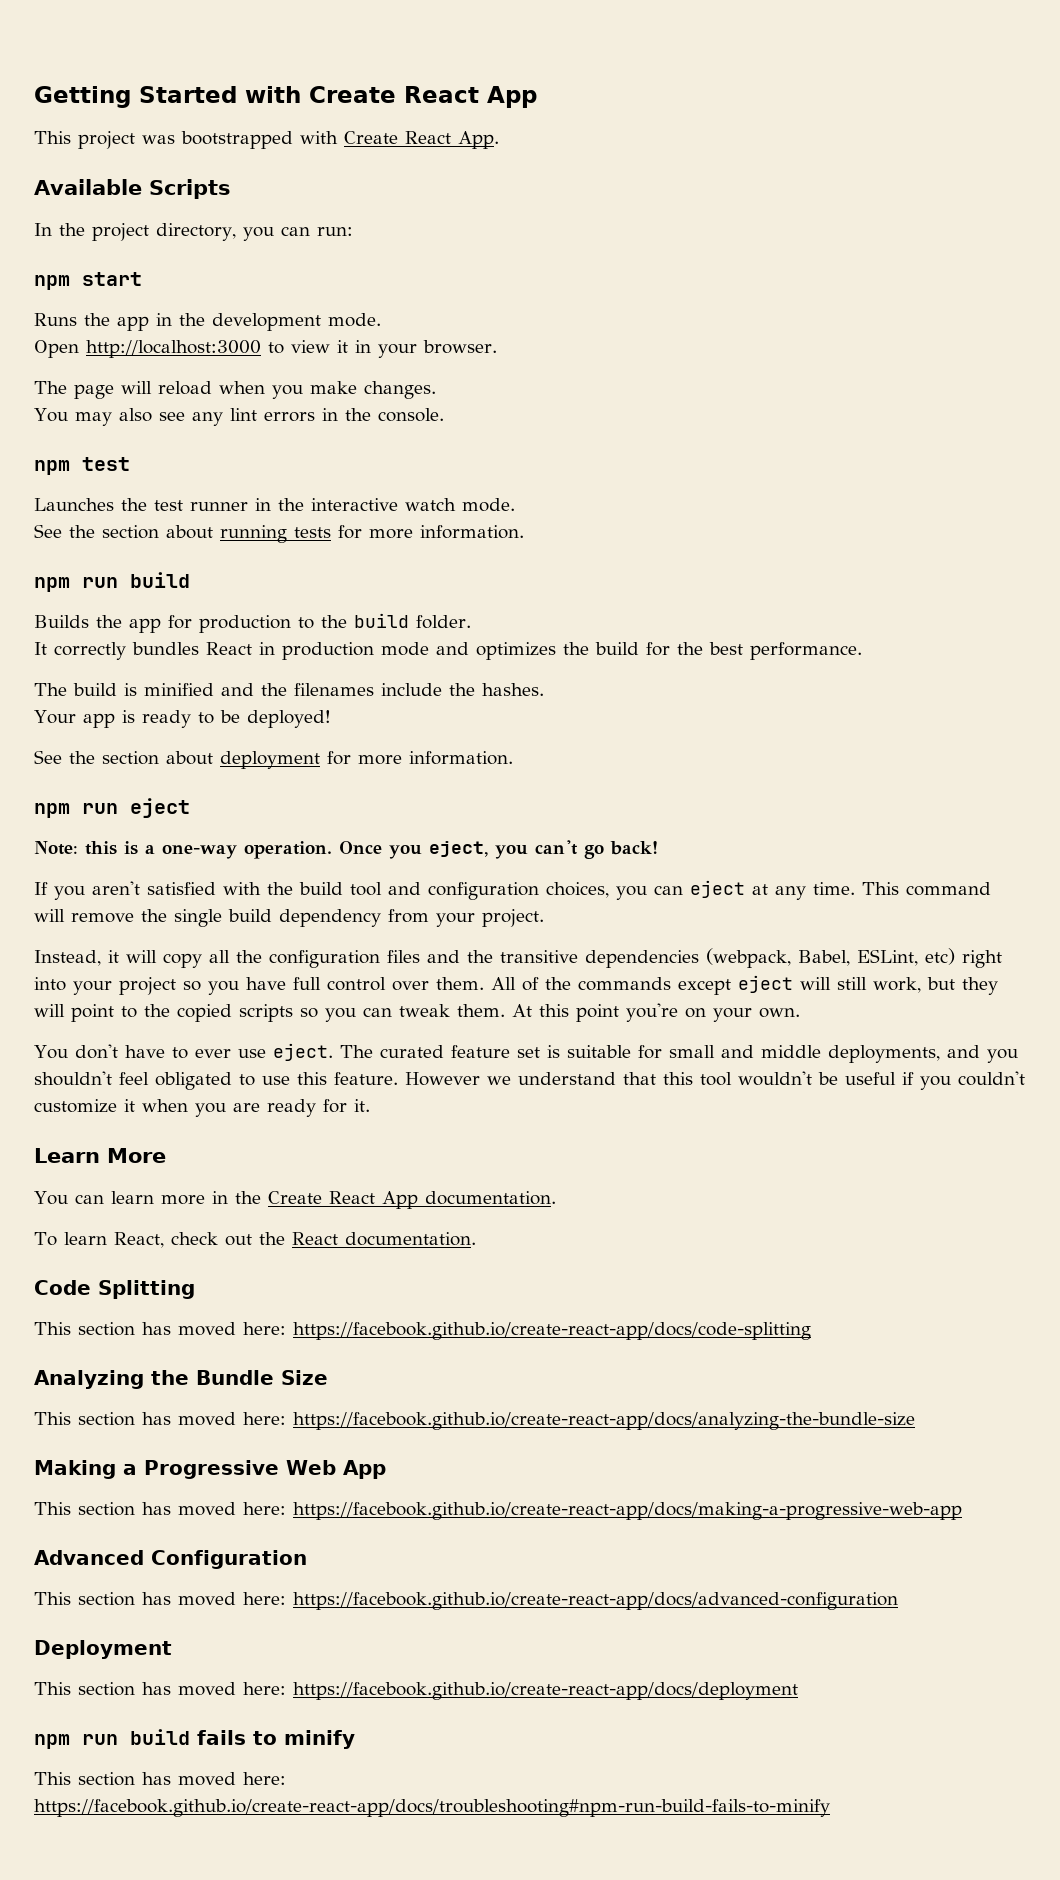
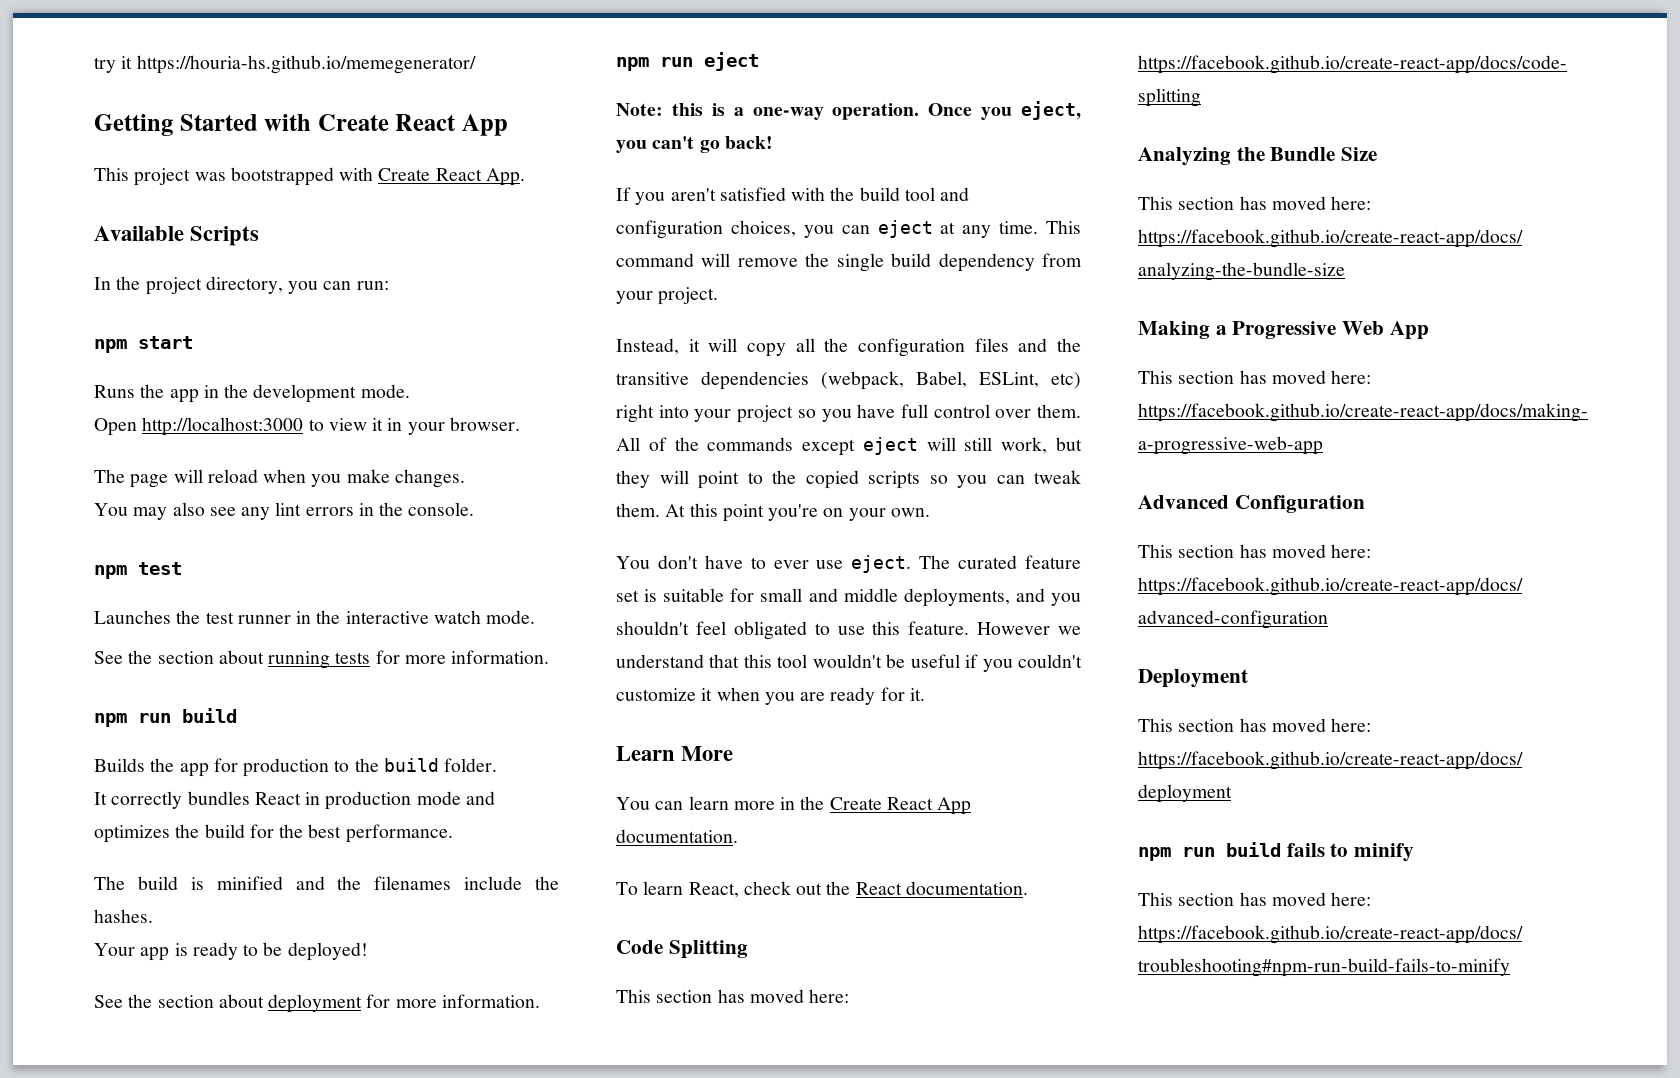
+ try it https://houria-hs.github.io/memegenerator/

